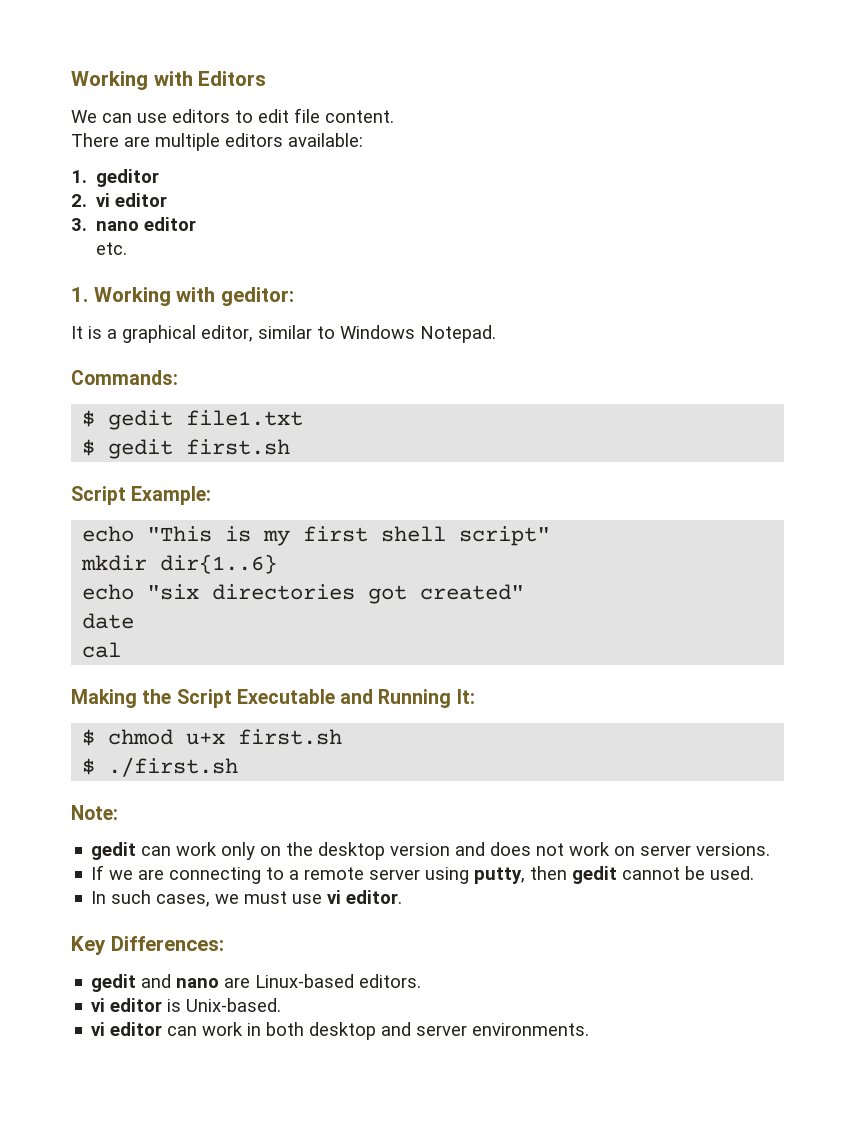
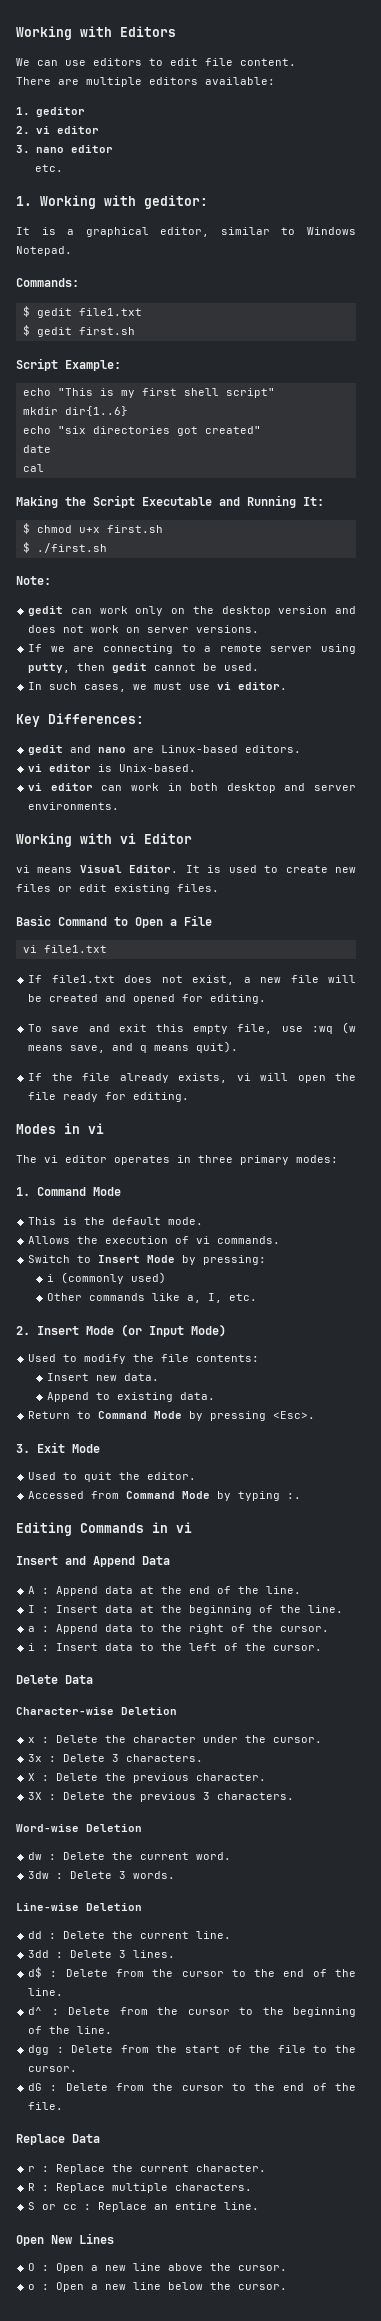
+ Working with vi Editor
+ vi means Visual Editor. It is used to create new files or edit existing files.
+ Basic Command to Open a File
+ vi file1.txt
+ If file1.txt does not exist, a new file will be created and opened for editing.
+ To save and exit this empty file, use :wq (w means save, and q means quit).
+ If the file already exists, vi will open the file ready for editing.
+ Modes in vi
+ The vi editor operates in three primary modes:
+ 1. Command Mode
+ This is the default mode.
+ Allows the execution of vi commands.
+ Switch to Insert Mode by pressing:
+ i (commonly used)
+ Other commands like a, I, etc.
+ 2. Insert Mode (or Input Mode)
+ Used to modify the file contents:
+ Insert new data.
+ Append to existing data.
+ Return to Command Mode by pressing <Esc>.
+ 3. Exit Mode
+ Used to quit the editor.
+ Accessed from Command Mode by typing :.
+ Editing Commands in vi
+ Insert and Append Data
+ A : Append data at the end of the line.
+ I : Insert data at the beginning of the line.
+ a : Append data to the right of the cursor.
+ i : Insert data to the left of the cursor.
+ Delete Data
+ Character-wise Deletion
+ x : Delete the character under the cursor.
+ 3x : Delete 3 characters.
+ X : Delete the previous character.
+ 3X : Delete the previous 3 characters.
+ Word-wise Deletion
+ dw : Delete the current word.
+ 3dw : Delete 3 words.
+ Line-wise Deletion
+ dd : Delete the current line.
+ 3dd : Delete 3 lines.
+ d$ : Delete from the cursor to the end of the line.
+ d^ : Delete from the cursor to the beginning of the line.
+ dgg : Delete from the start of the file to the cursor.
+ dG : Delete from the cursor to the end of the file.
+ Replace Data
+ r : Replace the current character.
+ R : Replace multiple characters.
+ S or cc : Replace an entire line.
+ Open New Lines
+ O : Open a new line above the cursor.
+ o : Open a new line below the cursor.

